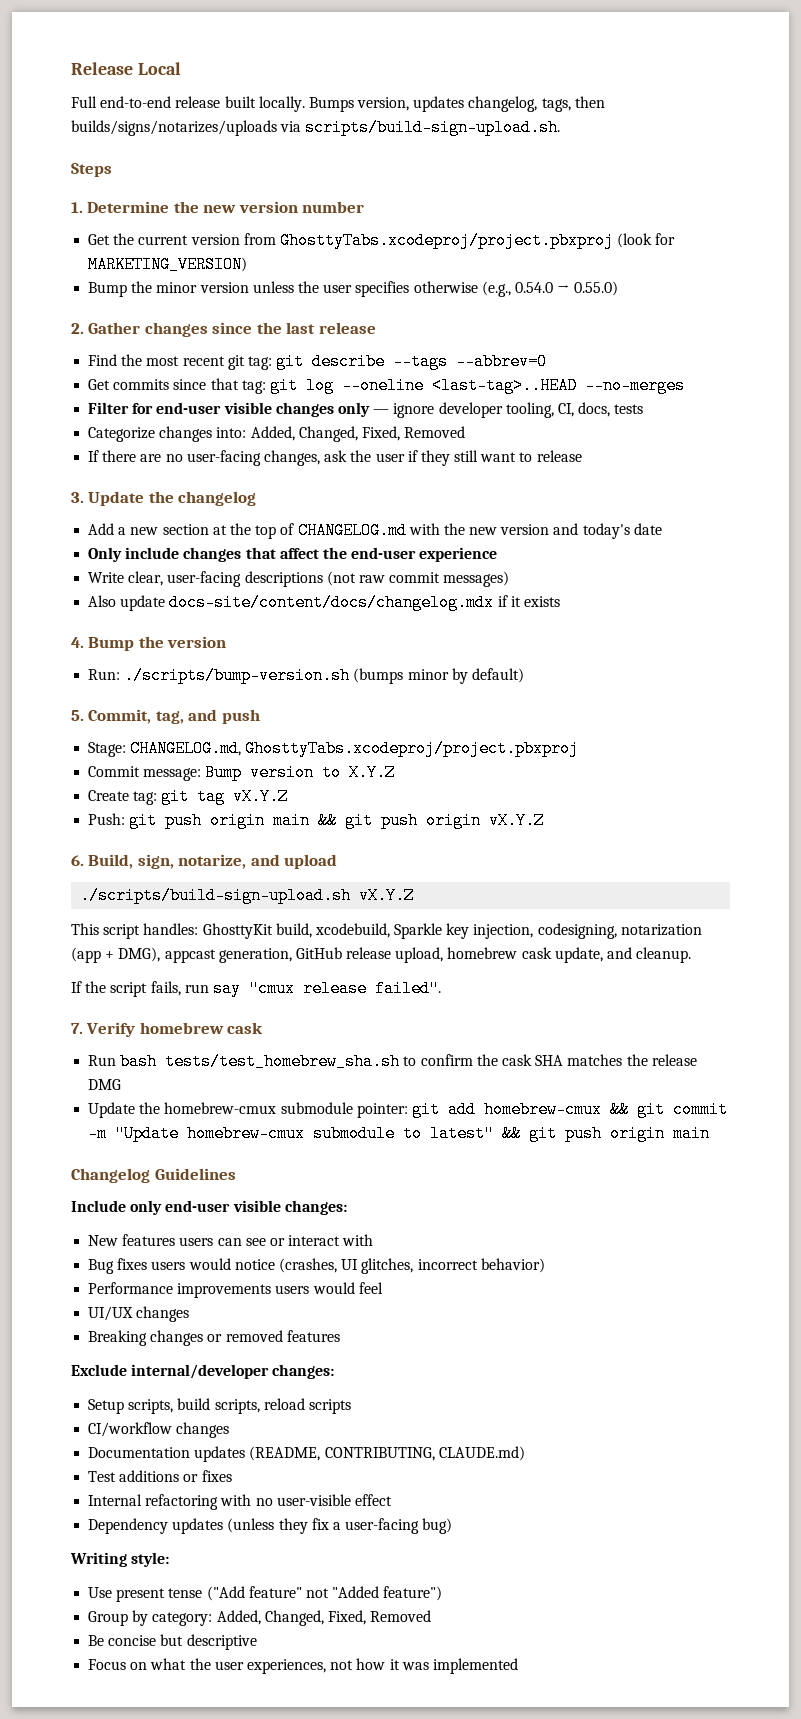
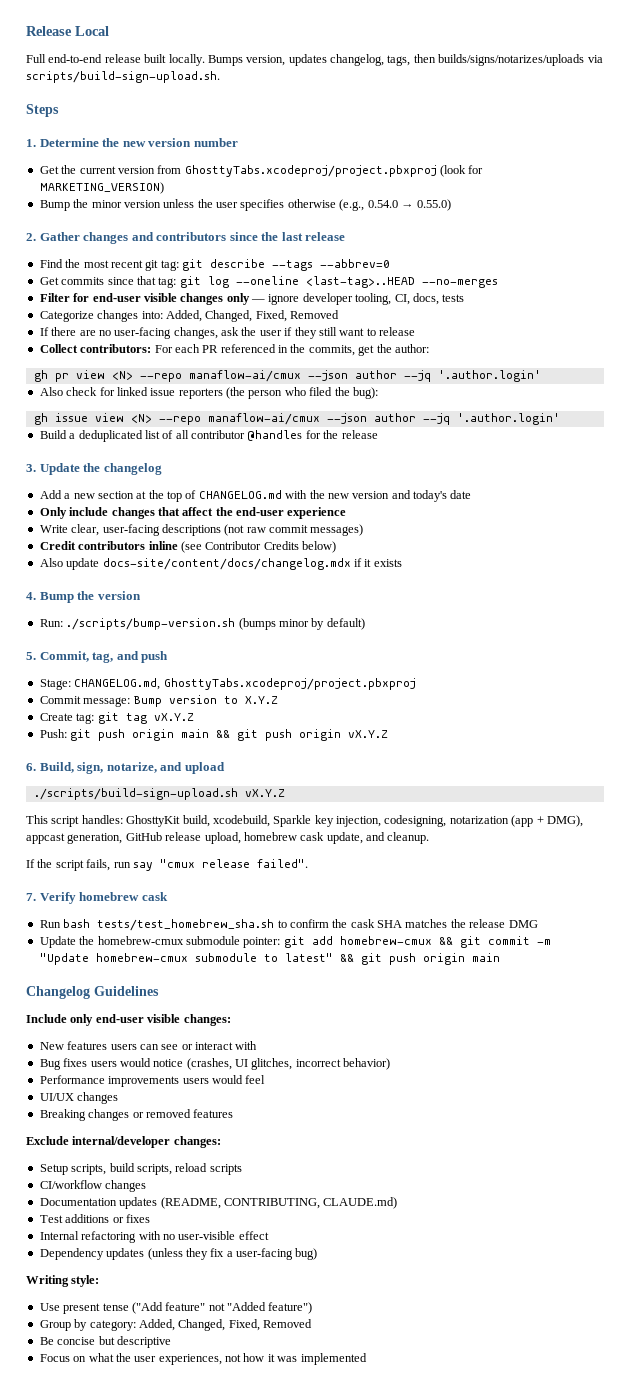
- 2. Gather changes since the last release
+ 2. Gather changes and contributors since the last release
+ Collect contributors: For each PR referenced in the commits, get the author:
+ gh pr view <N> --repo manaflow-ai/cmux --json author --jq '.author.login'
+ Also check for linked issue reporters (the person who filed the bug):
+ gh issue view <N> --repo manaflow-ai/cmux --json author --jq '.author.login'
+ Build a deduplicated list of all contributor @handles for the release
+ Credit contributors inline (see Contributor Credits below)

